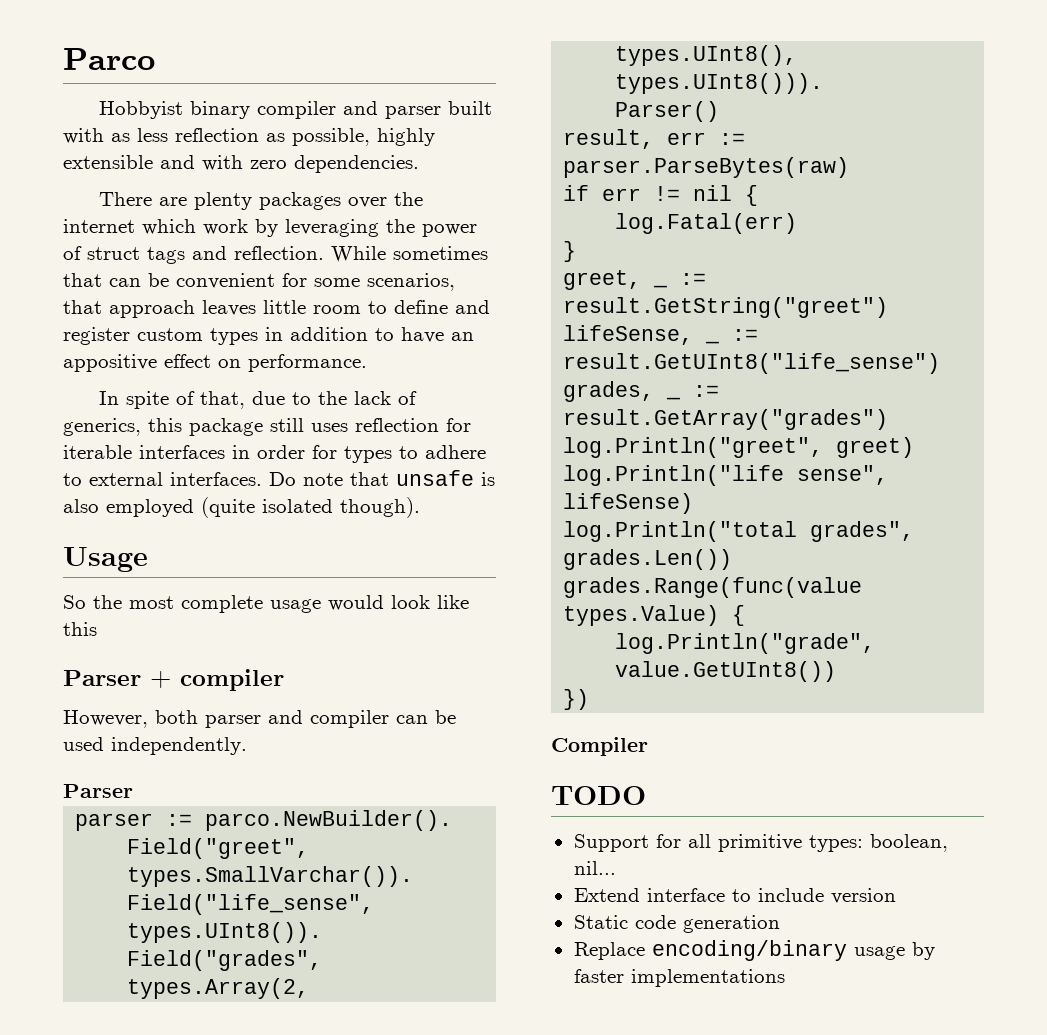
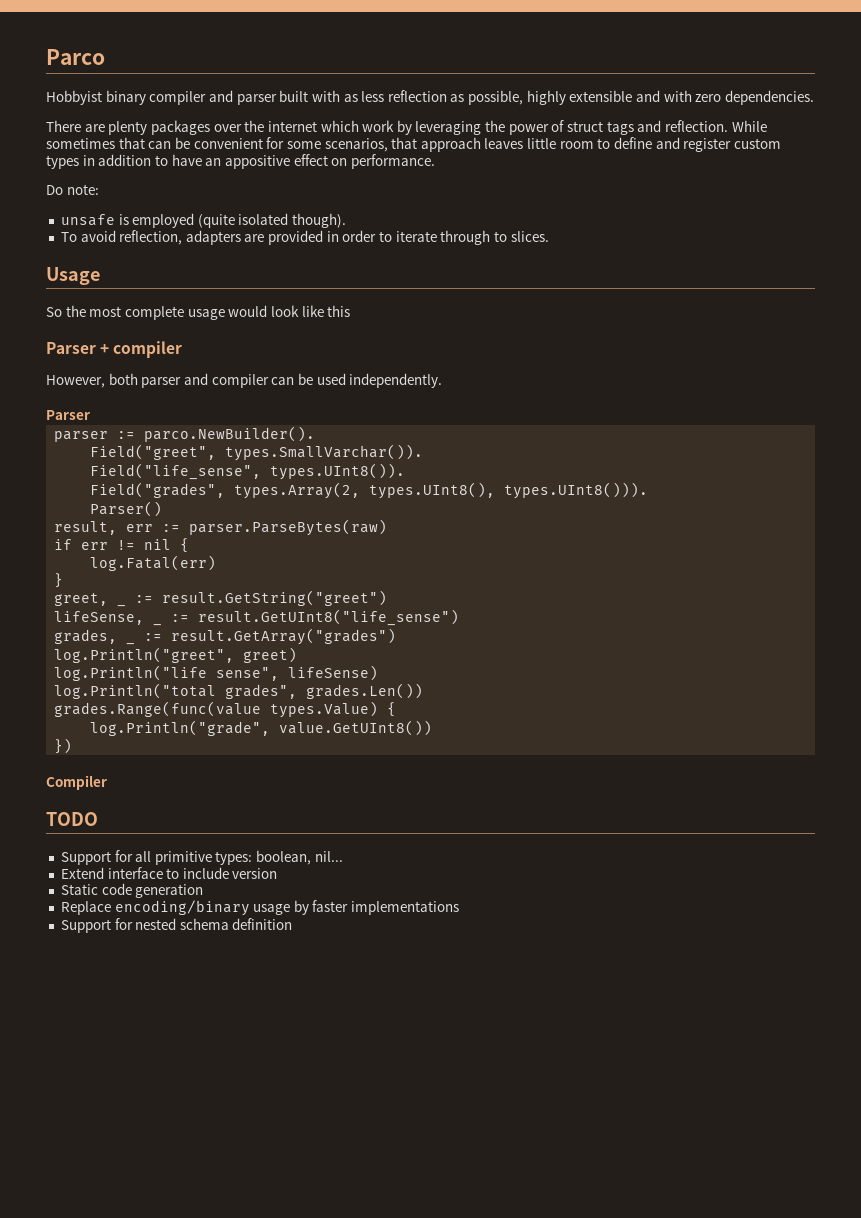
- In spite of that, due to the lack of generics, this package still uses reflection for iterable interfaces in order for types to adhere to external interfaces. Do note that unsafe is also employed (quite isolated though).
+ Do note:
+ unsafe is employed (quite isolated though).
+ To avoid reflection, adapters are provided in order to iterate through to slices.
+ Support for nested schema definition

